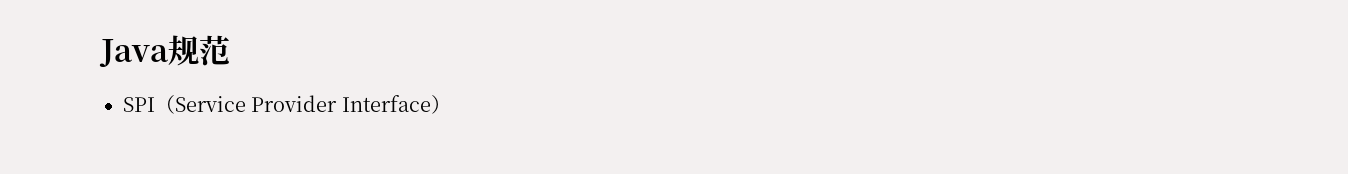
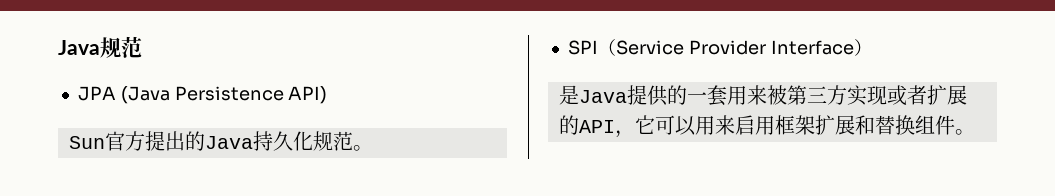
+ JPA (Java Persistence API)
+ Sun官方提出的Java持久化规范。
+ 是Java提供的一套用来被第三方实现或者扩展的API，它可以用来启用框架扩展和替换组件。

